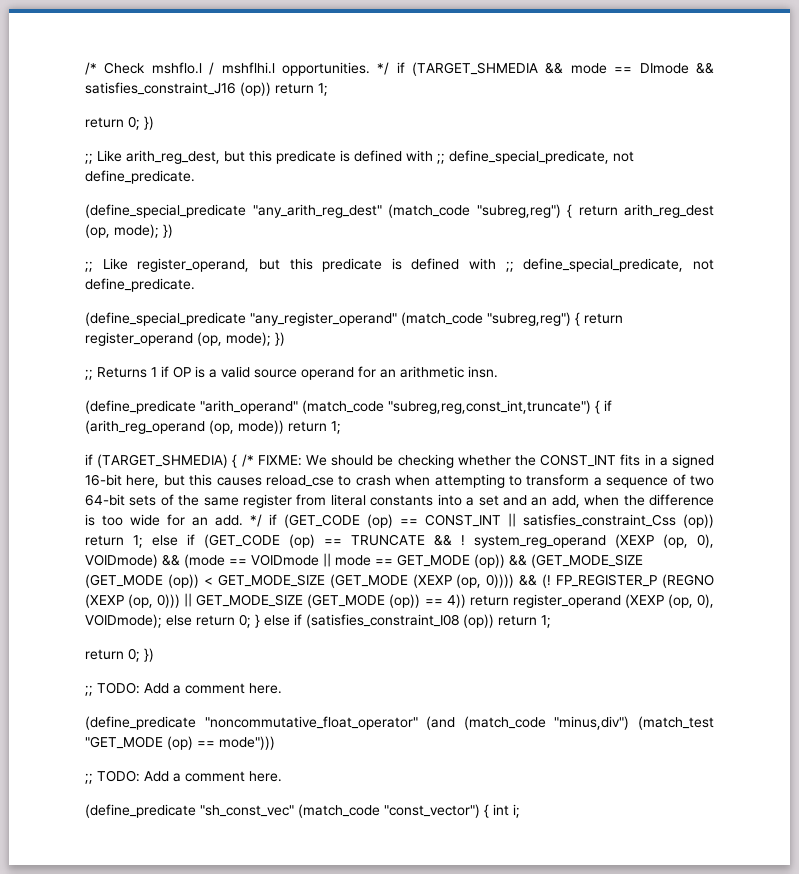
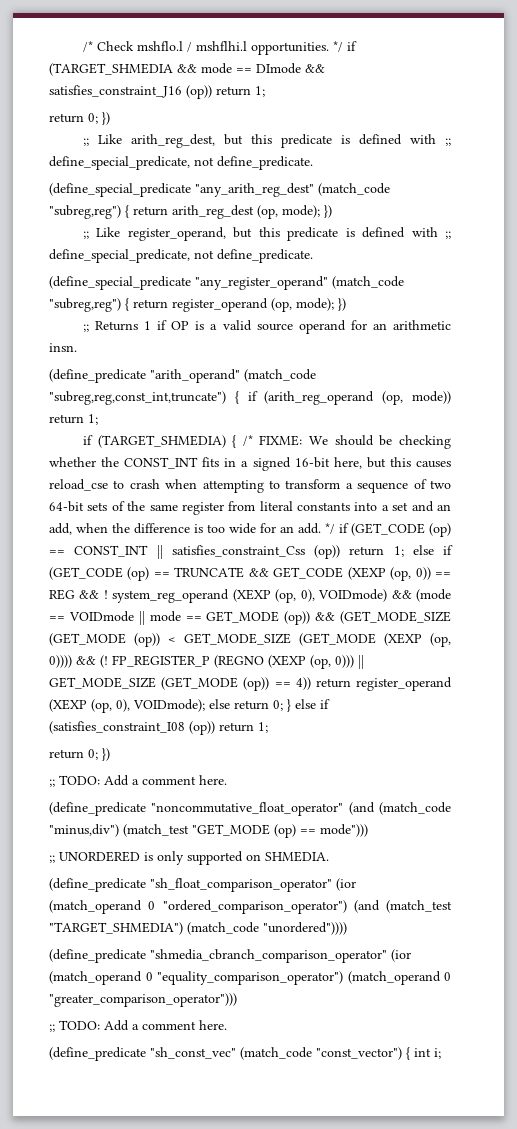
- */ if (GET_CODE (op) == CONST_INT || satisfies_constraint_Css (op)) return 1; else if (GET_CODE (op) == TRUNCATE && ! system_reg_operand (XEXP (op, 0), VOIDmode) && (mode == VOIDmode || mode == GET_MODE (op)) && (GET_MODE_SIZE (GET_MODE (op)) < GET_MODE_SIZE (GET_MODE (XEXP (op, 0)))) && (!
+ */ if (GET_CODE (op) == CONST_INT || satisfies_constraint_Css (op)) return 1; else if (GET_CODE (op) == TRUNCATE && GET_CODE (XEXP (op, 0)) == REG && ! system_reg_operand (XEXP (op, 0), VOIDmode) && (mode == VOIDmode || mode == GET_MODE (op)) && (GET_MODE_SIZE (GET_MODE (op)) < GET_MODE_SIZE (GET_MODE (XEXP (op, 0)))) && (!
+ ;; UNORDERED is only supported on SHMEDIA.
+ (define_predicate "sh_float_comparison_operator" (ior (match_operand 0 "ordered_comparison_operator") (and (match_test "TARGET_SHMEDIA") (match_code "unordered"))))
+ (define_predicate "shmedia_cbranch_comparison_operator" (ior (match_operand 0 "equality_comparison_operator") (match_operand 0 "greater_comparison_operator")))

